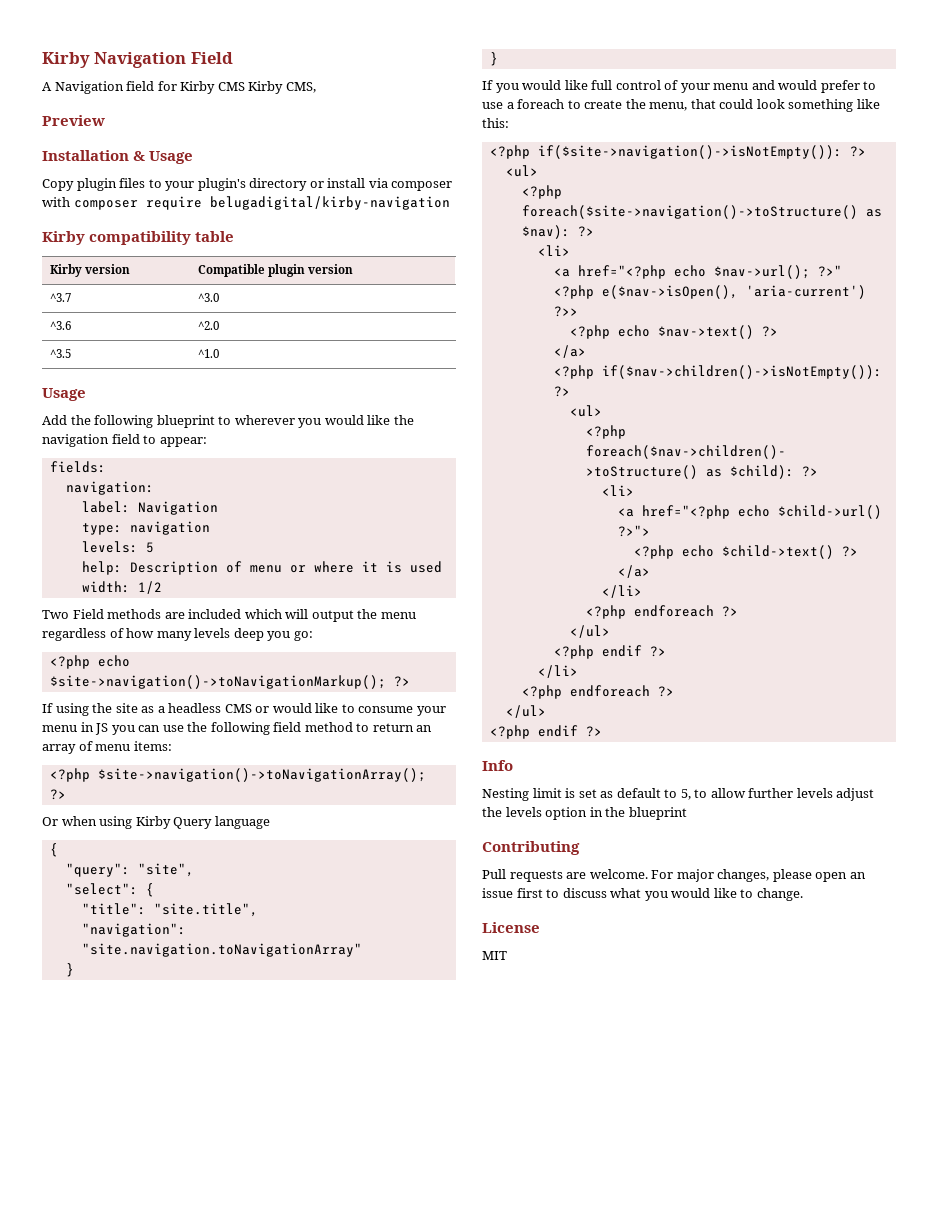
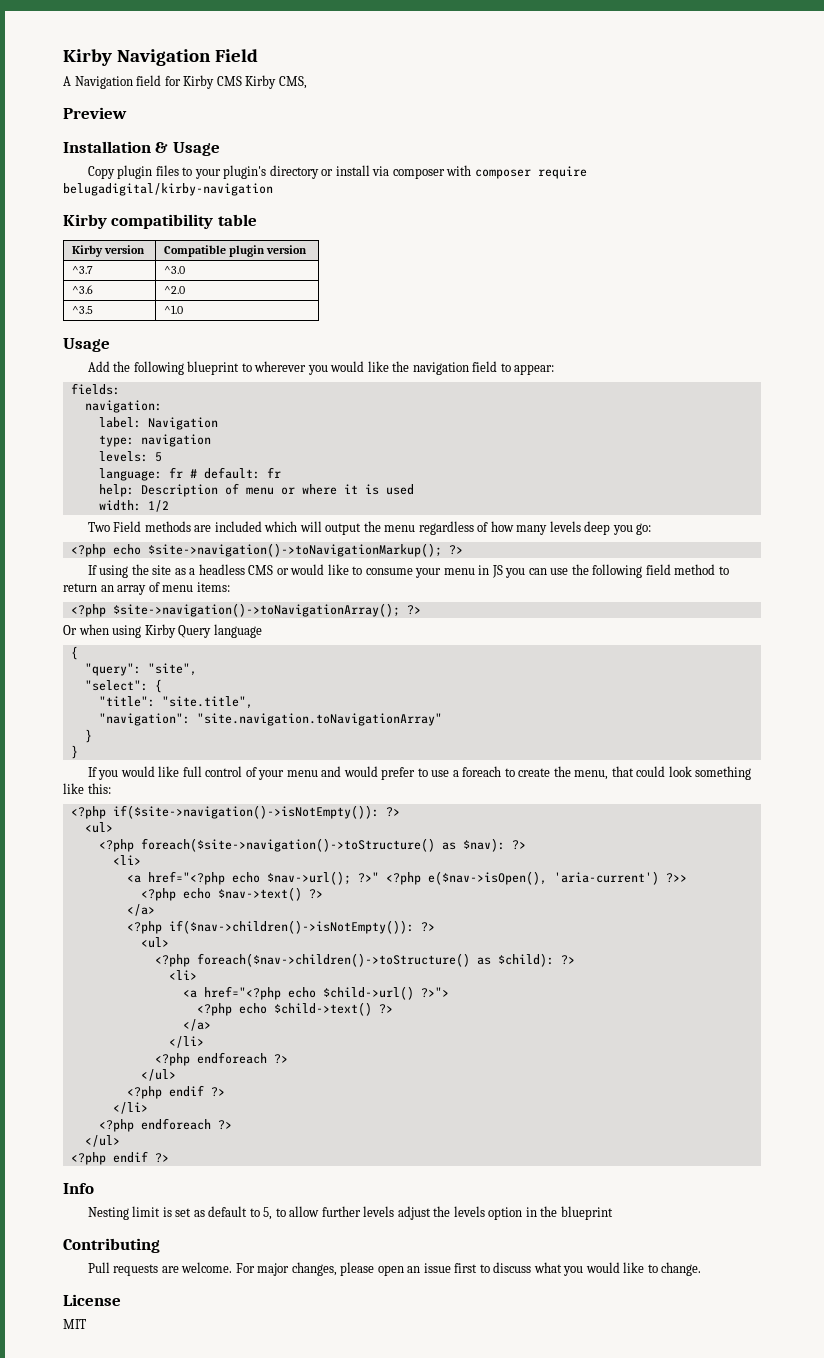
+ language: fr # default: fr

